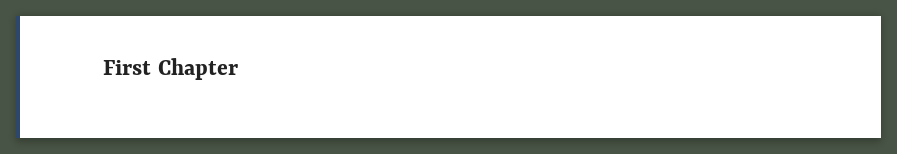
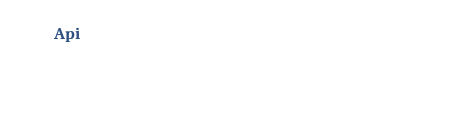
- First Chapter
+ Api

